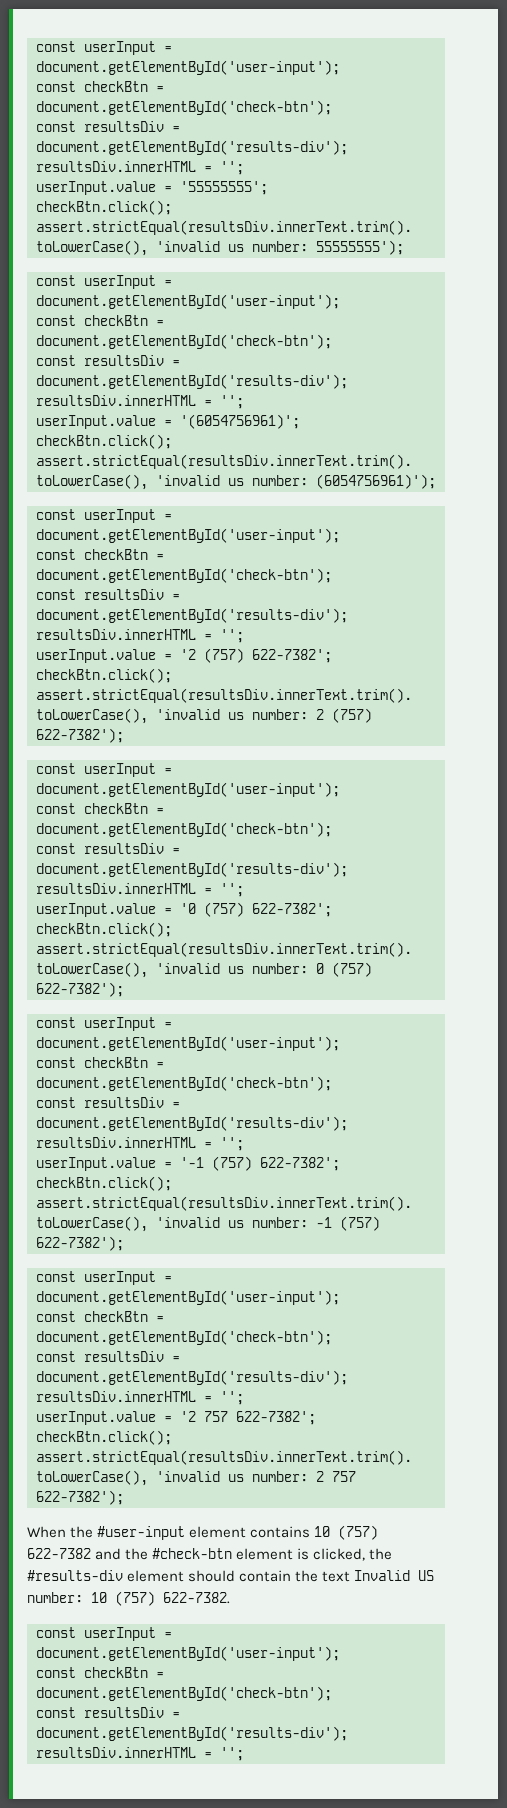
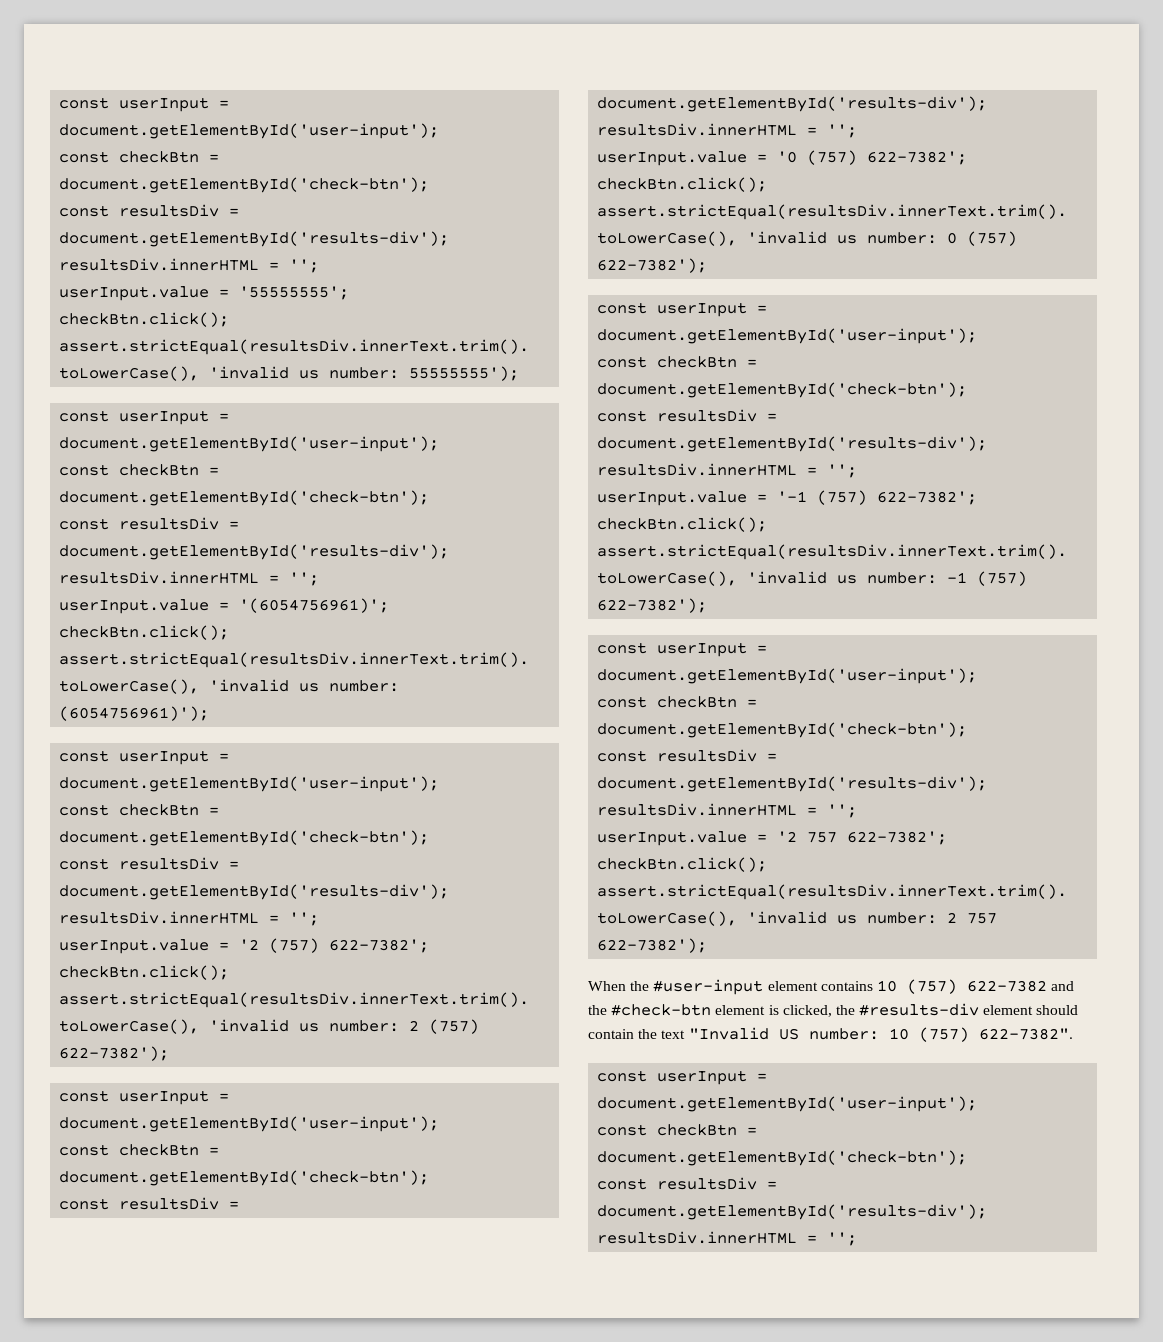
- When the #user-input element contains 10 (757) 622-7382 and the #check-btn element is clicked, the #results-div element should contain the text Invalid US number: 10 (757) 622-7382.
+ When the #user-input element contains 10 (757) 622-7382 and the #check-btn element is clicked, the #results-div element should contain the text "Invalid US number: 10 (757) 622-7382".

